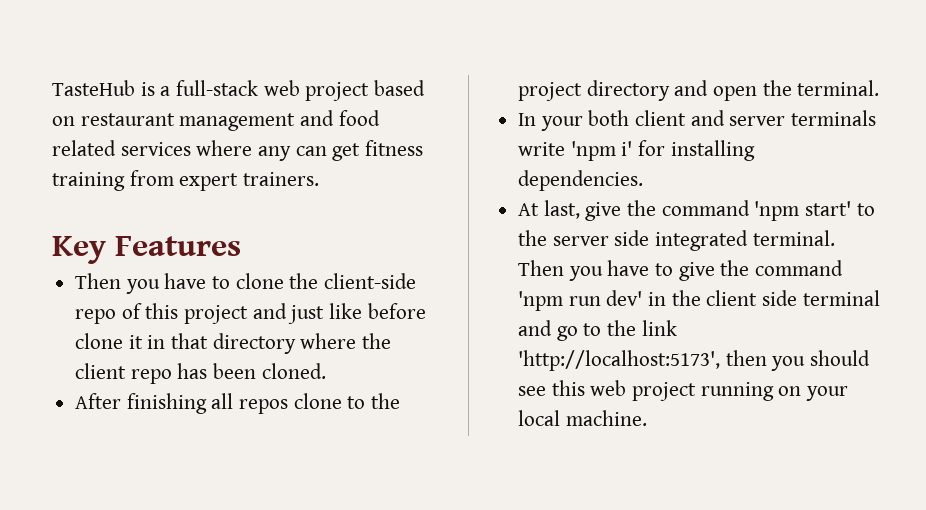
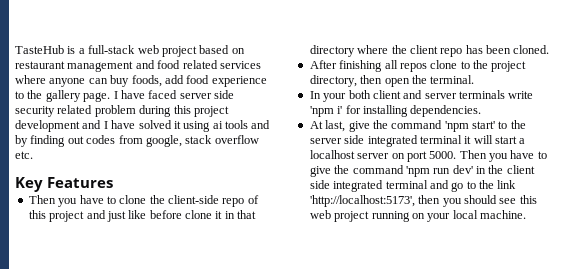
- TasteHub is a full-stack web project based on restaurant management and food related services where any can get fitness training from expert trainers.
+ TasteHub is a full-stack web project based on restaurant management and food related services where anyone can buy foods, add food experience to the gallery page. I have faced server side security related problem during this project development and I have solved it using ai tools and by finding out codes from google, stack overflow etc.
- After finishing all repos clone to the project directory and open the terminal.
+ After finishing all repos clone to the project directory, then open the terminal.
- At last, give the command 'npm start' to the server side integrated terminal.
+ At last, give the command 'npm start' to the server side integrated terminal it will start a localhost server on port 5000.
- Then you have to give the command 'npm run dev' in the client side terminal and go to the link 'http://localhost:5173', then you should see this web project running on your local machine.
+ Then you have to give the command 'npm run dev' in the client side integrated terminal and go to the link 'http://localhost:5173', then you should see this web project running on your local machine.

